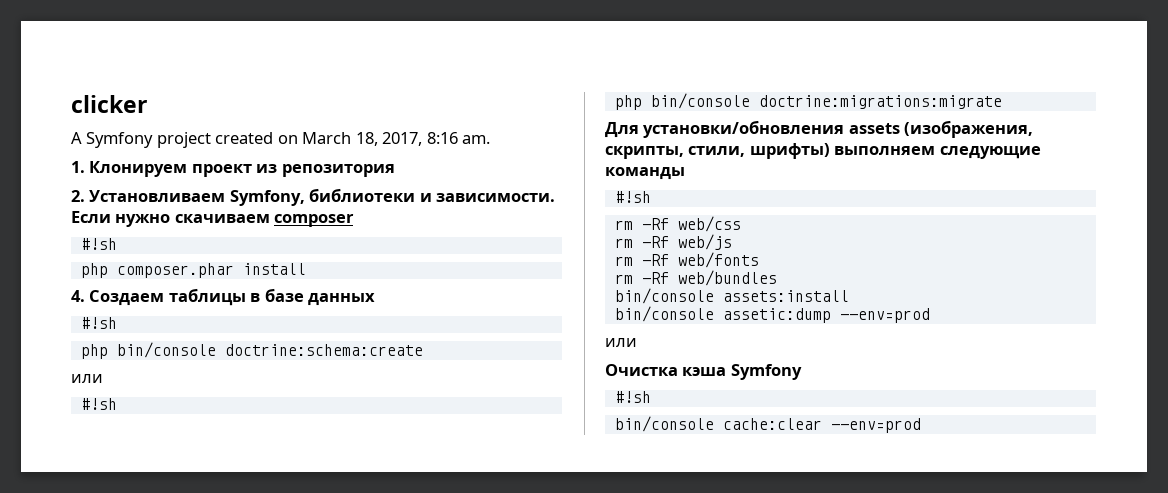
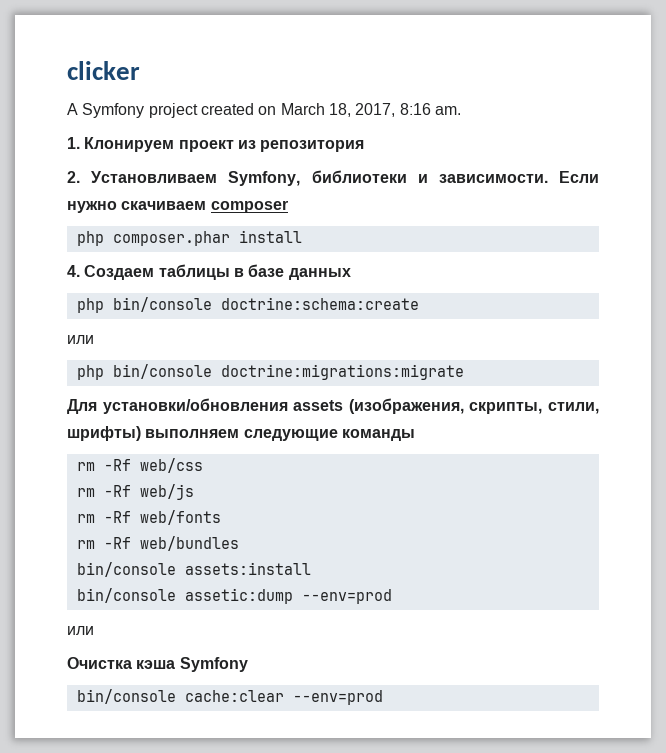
  Если нужно скачиваем composer
- #!sh
  4. Создаем таблицы в базе данных
- #!sh
  php bin/console doctrine:schema:create
  или
- #!sh
  Для установки/обновления assets (изображения, скрипты, стили, шрифты) выполняем следующие команды
- #!sh
  Очистка кэша Symfony
- #!sh

